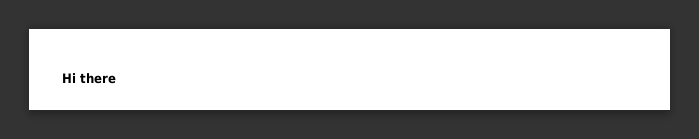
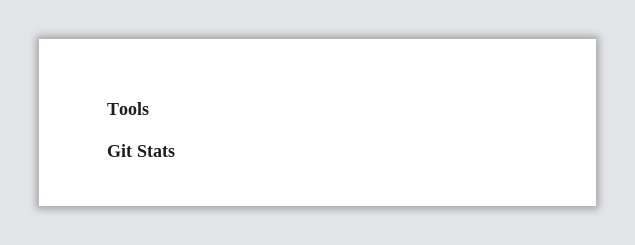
- Hi there
+ Tools
+ Git Stats

